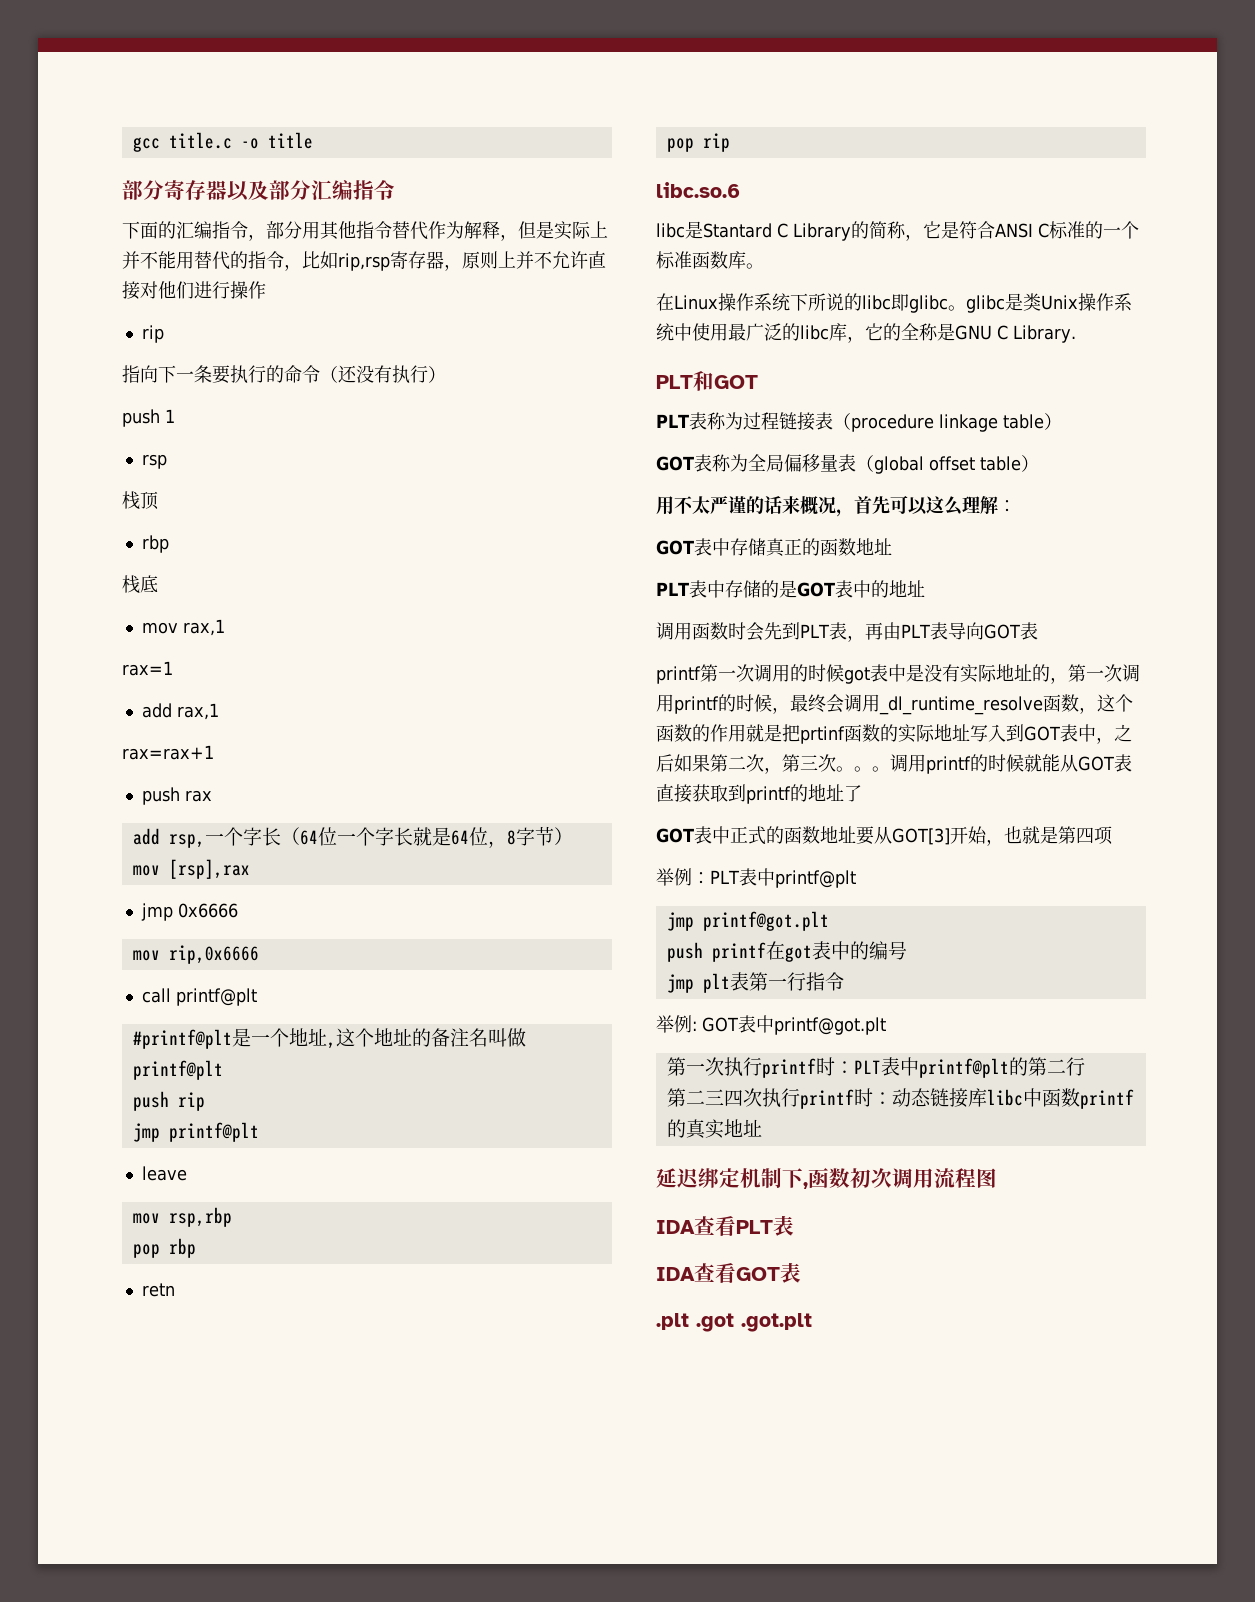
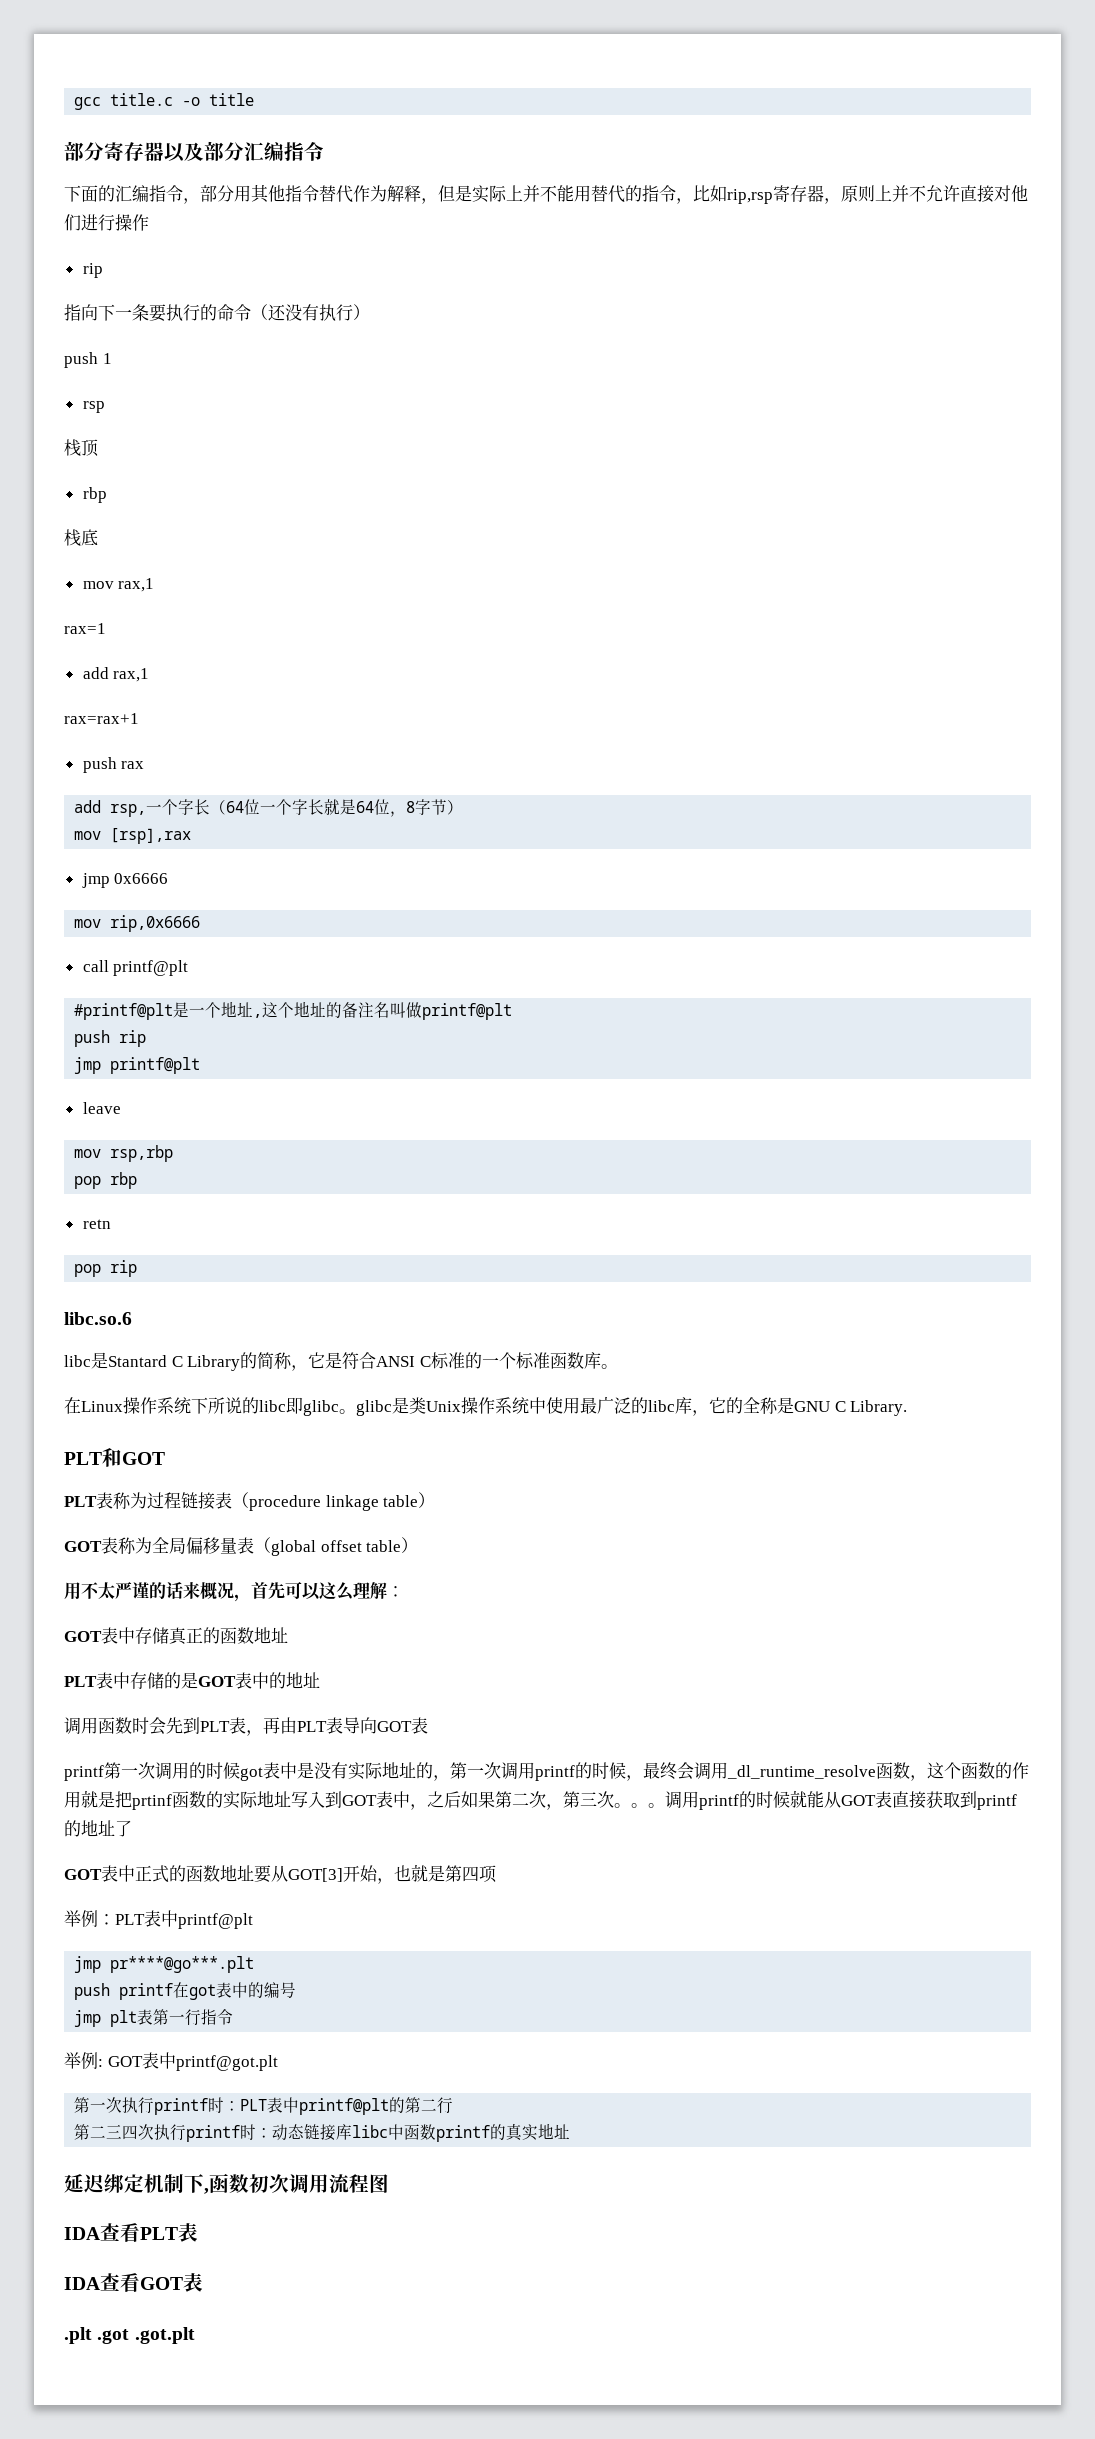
- jmp printf@got.plt
+ jmp pr****@go***.plt

